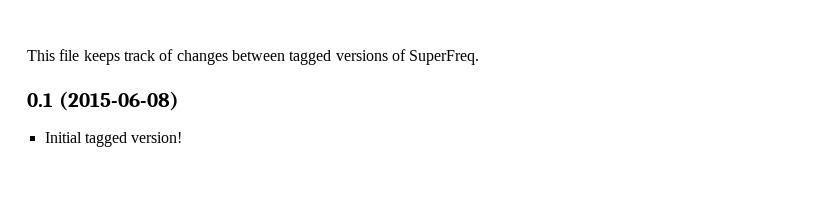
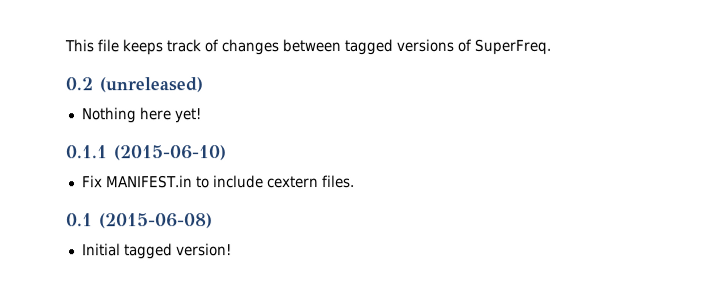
+ 0.2 (unreleased)
+ Nothing here yet!
+ 0.1.1 (2015-06-10)
+ Fix MANIFEST.in to include cextern files.

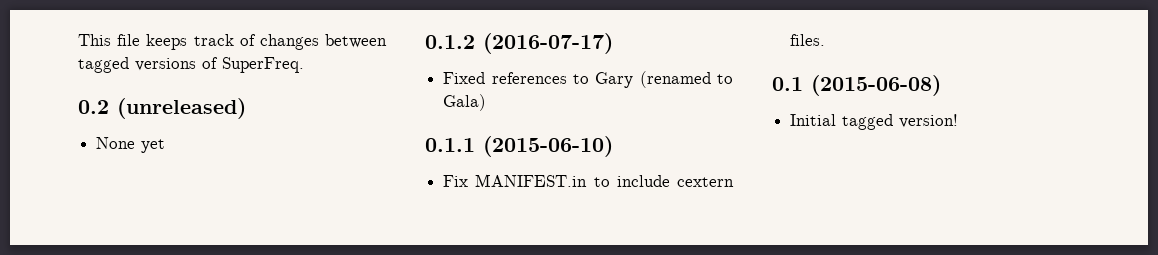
- Nothing here yet!
+ None yet
+ 0.1.2 (2016-07-17)
+ Fixed references to Gary (renamed to Gala)

